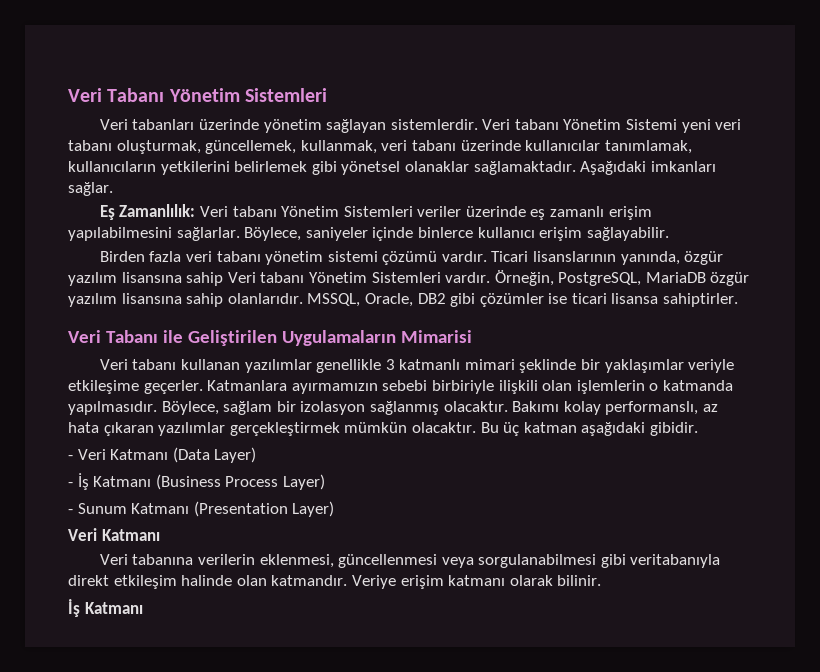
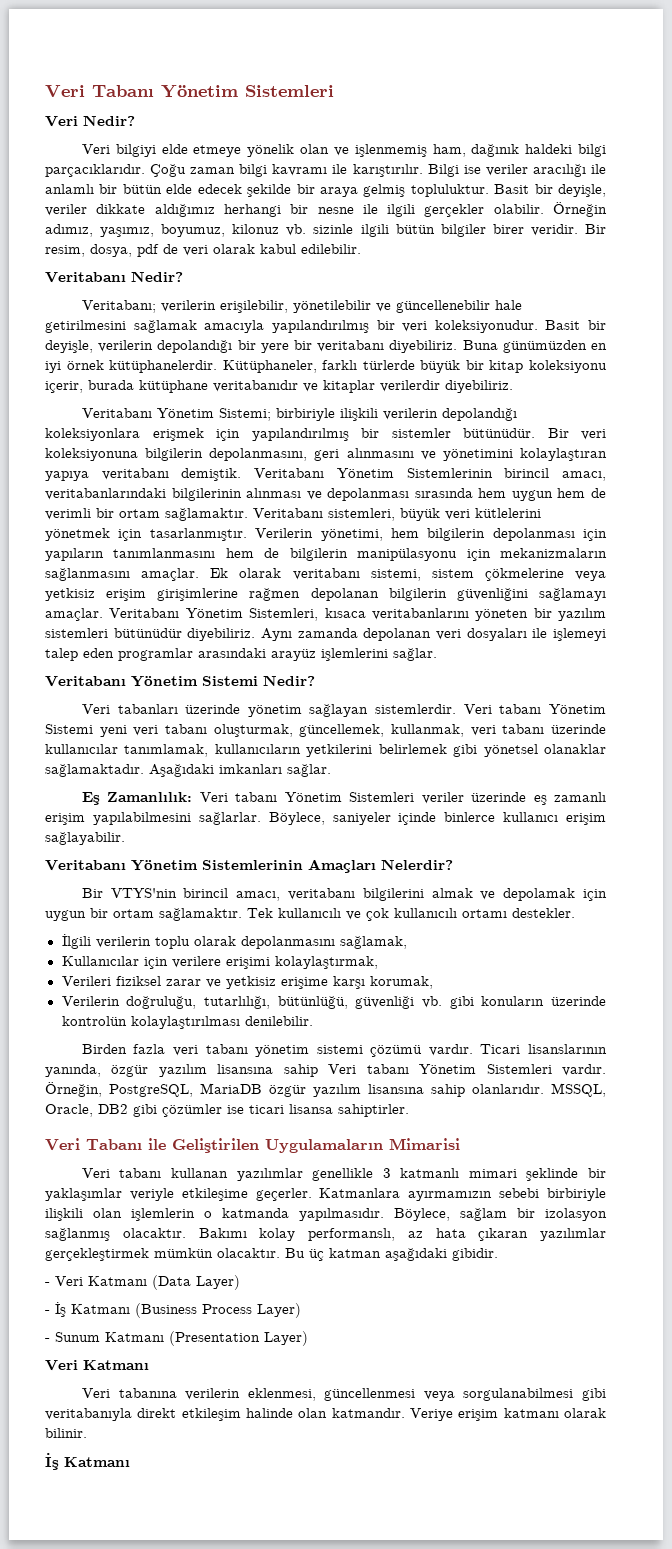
+ Veri Nedir?
+ Veri bilgiyi elde etmeye yönelik olan ve işlenmemiş ham, dağınık haldeki bilgi parçacıklarıdır. Çoğu zaman bilgi kavramı ile karıştırılır. Bilgi ise veriler aracılığı ile anlamlı bir bütün elde edecek şekilde bir araya gelmiş topluluktur. Basit bir deyişle, veriler dikkate aldığımız herhangi bir nesne ile ilgili gerçekler olabilir. Örneğin adımız, yaşımız, boyumuz, kilonuz vb. sizinle ilgili bütün bilgiler birer veridir. Bir resim, dosya, pdf de veri olarak kabul edilebilir.
+ Veritabanı Nedir?
+ Veritabanı; verilerin erişilebilir, yönetilebilir ve güncellenebilir hale getirilmesini sağlamak amacıyla yapılandırılmış bir veri koleksiyonudur. Basit bir deyişle, verilerin depolandığı bir yere bir veritabanı diyebiliriz. Buna günümüzden en iyi örnek kütüphanelerdir. Kütüphaneler, farklı türlerde büyük bir kitap koleksiyonu içerir, burada kütüphane veritabanıdır ve kitaplar verilerdir diyebiliriz.
+ Veritabanı Yönetim Sistemi; birbiriyle ilişkili verilerin depolandığı koleksiyonlara erişmek için yapılandırılmış bir sistemler bütünüdür. Bir veri koleksiyonuna bilgilerin depolanmasını, geri alınmasını ve yönetimini kolaylaştıran yapıya veritabanı demiştik. Veritabanı Yönetim Sistemlerinin birincil amacı, veritabanlarındaki bilgilerinin alınması ve depolanması sırasında hem uygun hem de verimli bir ortam sağlamaktır. Veritabanı sistemleri, büyük veri kütlelerini yönetmek için tasarlanmıştır. Verilerin yönetimi, hem bilgilerin depolanması için yapıların tanımlanmasını hem de bilgilerin manipülasyonu için mekanizmaların sağlanmasını amaçlar. Ek olarak veritabanı sistemi, sistem çökmelerine veya yetkisiz erişim girişimlerine rağmen depolanan bilgilerin güvenliğini sağlamayı amaçlar. Veritabanı Yönetim Sistemleri, kısaca veritabanlarını yöneten bir yazılım sistemleri bütünüdür diyebiliriz. Aynı zamanda depolanan veri dosyaları ile işlemeyi talep eden programlar arasındaki arayüz işlemlerini sağlar.
+ Veritabanı Yönetim Sistemi Nedir?
+ Veritabanı Yönetim Sistemlerinin Amaçları Nelerdir?
+ Bir VTYS'nin birincil amacı, veritabanı bilgilerini almak ve depolamak için uygun bir ortam sağlamaktır. Tek kullanıcılı ve çok kullanıcılı ortamı destekler.
+ İlgili verilerin toplu olarak depolanmasını sağlamak,
+ Kullanıcılar için verilere erişimi kolaylaştırmak,
+ Verileri fiziksel zarar ve yetkisiz erişime karşı korumak,
+ Verilerin doğruluğu, tutarlılığı, bütünlüğü, güvenliği vb. gibi konuların üzerinde kontrolün kolaylaştırılması denilebilir.

